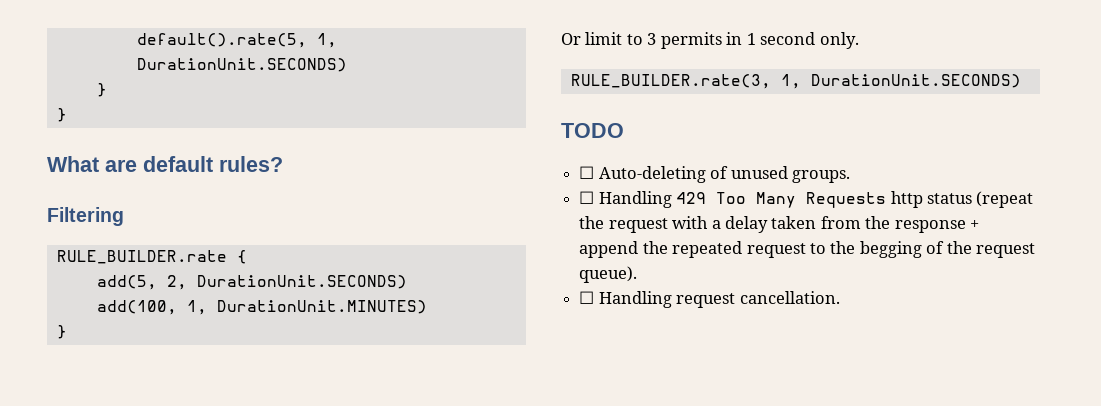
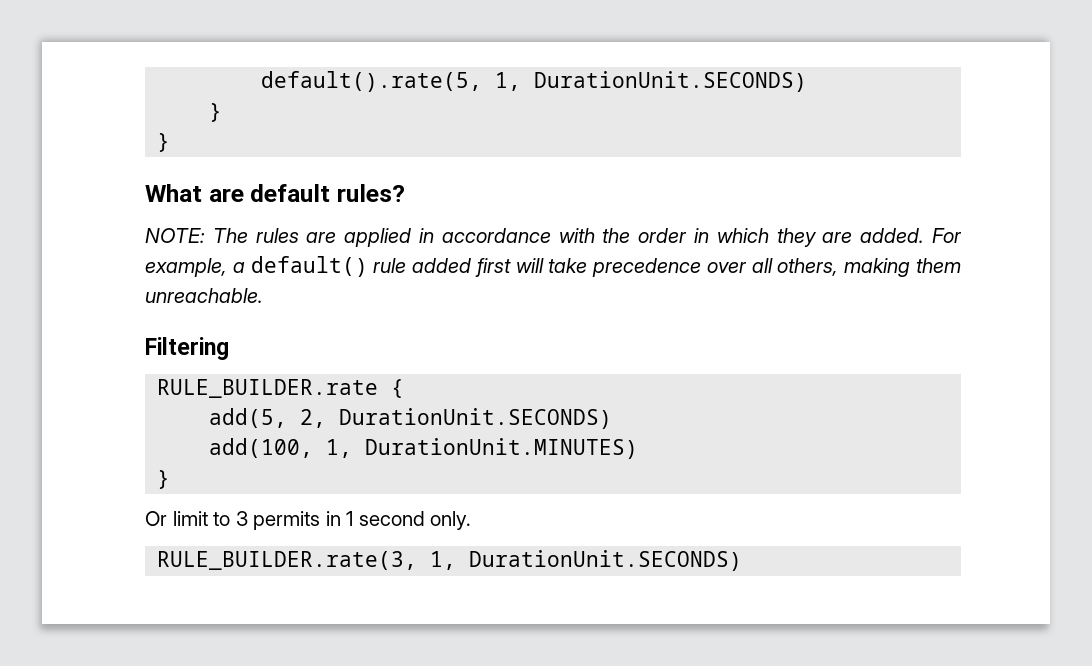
+ NOTE: The rules are applied in accordance with the order in which they are added. For example, a default() rule added first will take precedence over all others, making them unreachable.
- TODO
- ☐ Auto-deleting of unused groups.
- ☐ Handling 429 Too Many Requests http status (repeat the request with a delay taken from the response + append the repeated request to the begging of the request queue).
- ☐ Handling request cancellation.

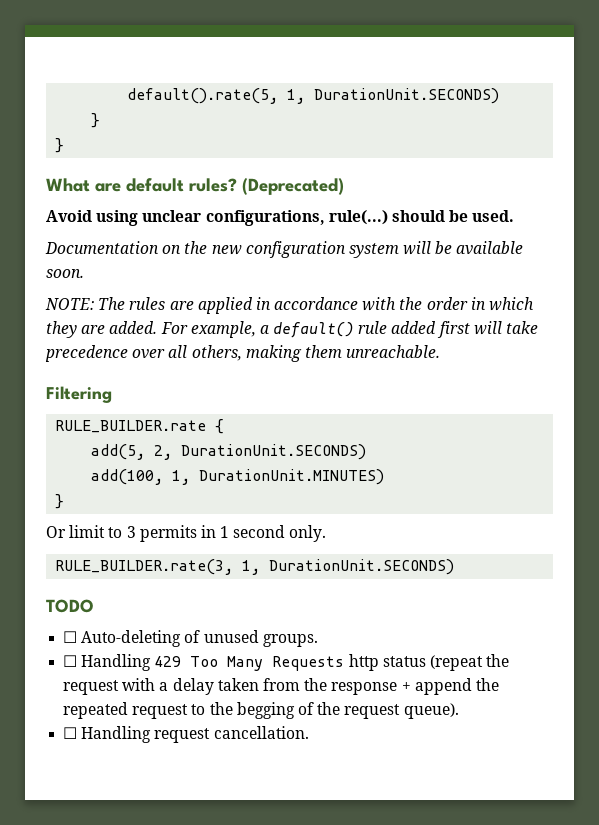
+ (Deprecated)
+ Avoid using unclear configurations, rule(...) should be used.
+ Documentation on the new configuration system will be available soon.
+ TODO
+ ☐ Auto-deleting of unused groups.
+ ☐ Handling 429 Too Many Requests http status (repeat the request with a delay taken from the response + append the repeated request to the begging of the request queue).
+ ☐ Handling request cancellation.

